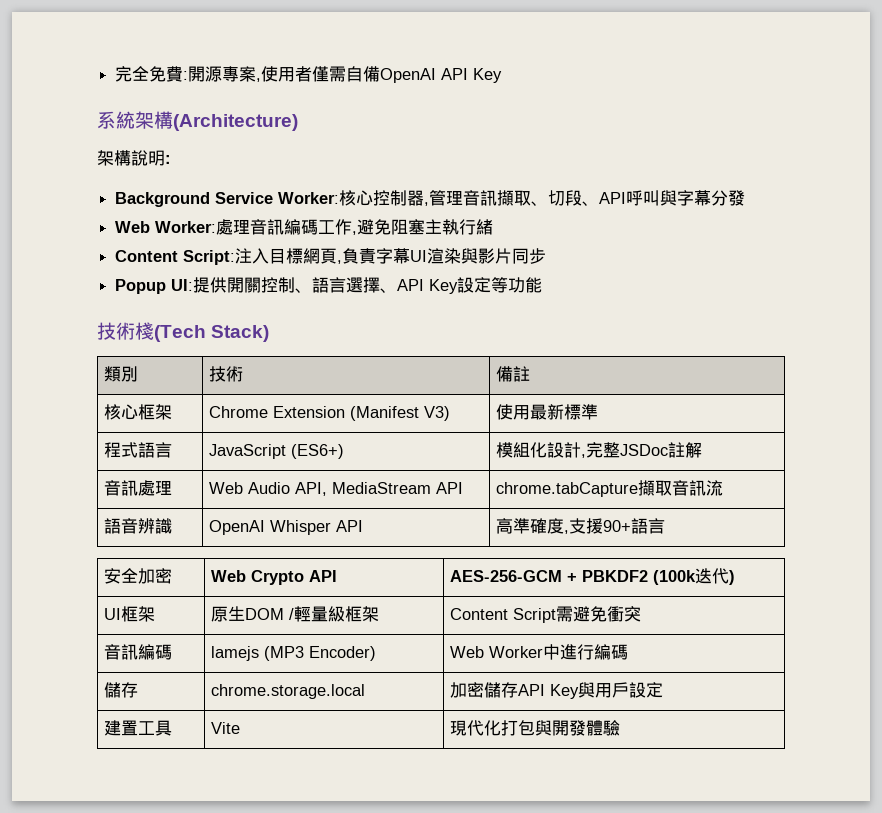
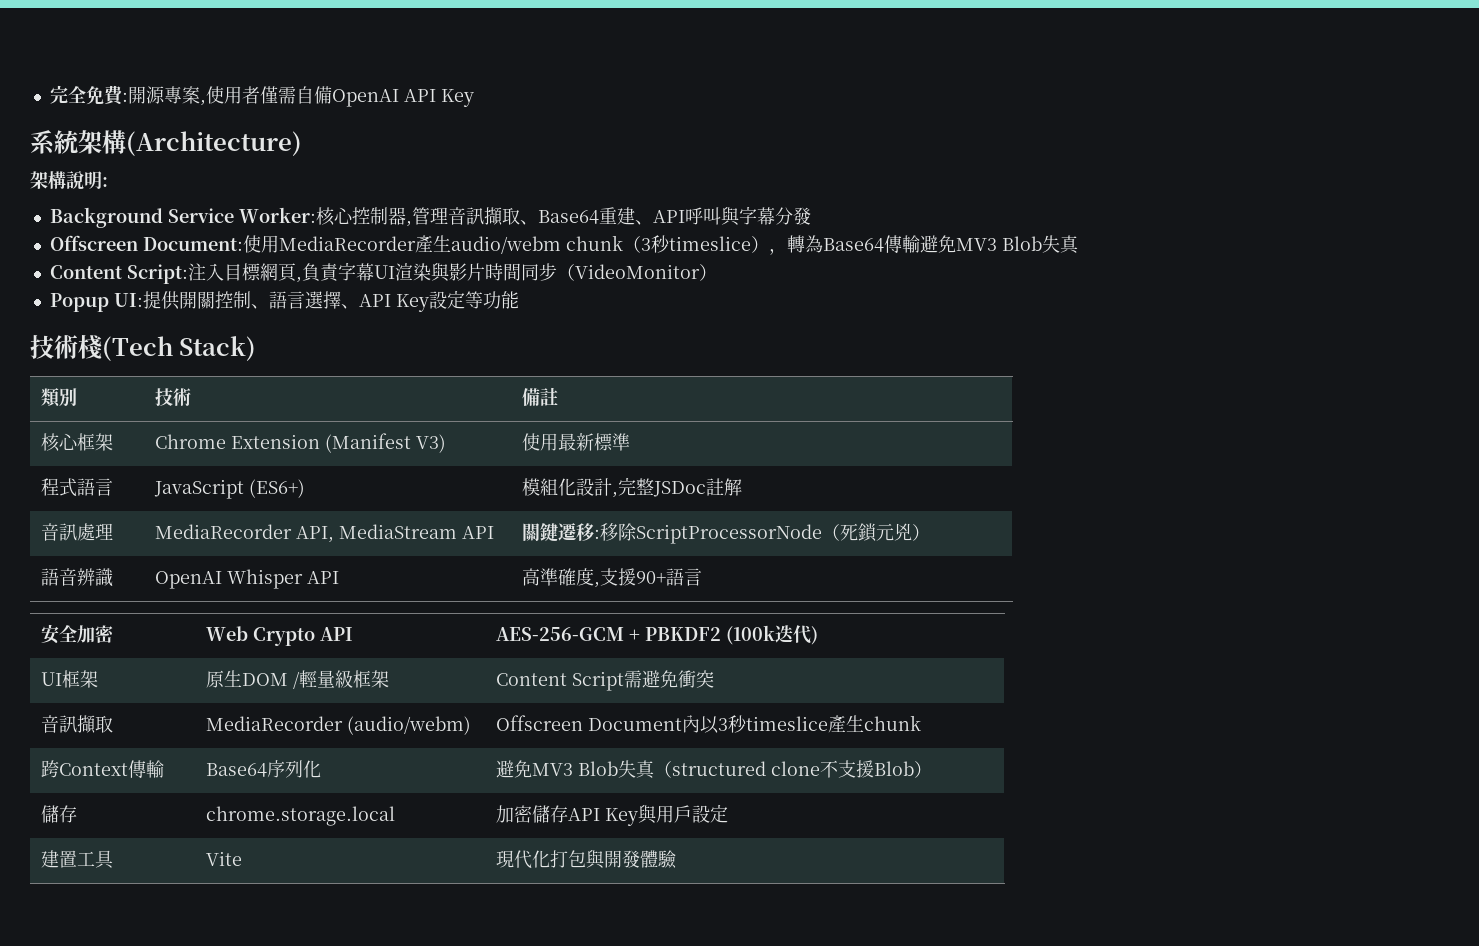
- Background Service Worker:核心控制器,管理音訊擷取、切段、API呼叫與字幕分發
+ Background Service Worker:核心控制器,管理音訊擷取、Base64重建、API呼叫與字幕分發
- Web Worker:處理音訊編碼工作,避免阻塞主執行緒
+ Offscreen Document:使用MediaRecorder產生audio/webm chunk（3秒timeslice），轉為Base64傳輸避免MV3 Blob失真
- Content Script:注入目標網頁,負責字幕UI渲染與影片同步
+ Content Script:注入目標網頁,負責字幕UI渲染與影片時間同步（VideoMonitor）
- 音訊處理 | Web Audio API, MediaStream API | chrome.tabCapture擷取音訊流
+ 音訊處理 | MediaRecorder API, MediaStream API | 關鍵遷移:移除ScriptProcessorNode（死鎖元兇）
- 音訊編碼 | lamejs (MP3 Encoder) | Web Worker中進行編碼
+ 音訊擷取 | MediaRecorder (audio/webm) | Offscreen Document內以3秒timeslice產生chunk
+ 跨Context傳輸 | Base64序列化 | 避免MV3 Blob失真（structured clone不支援Blob）

